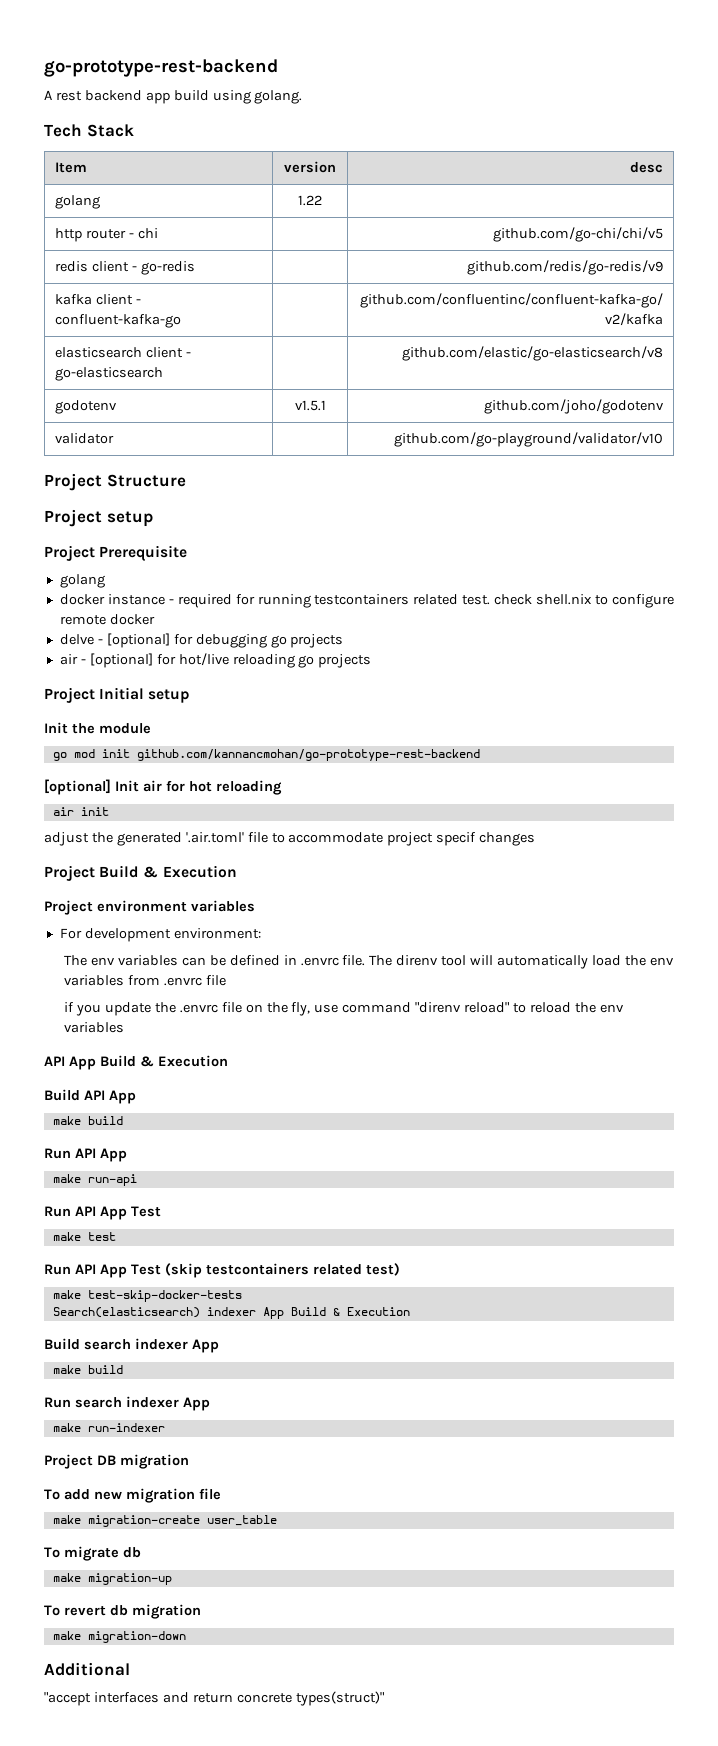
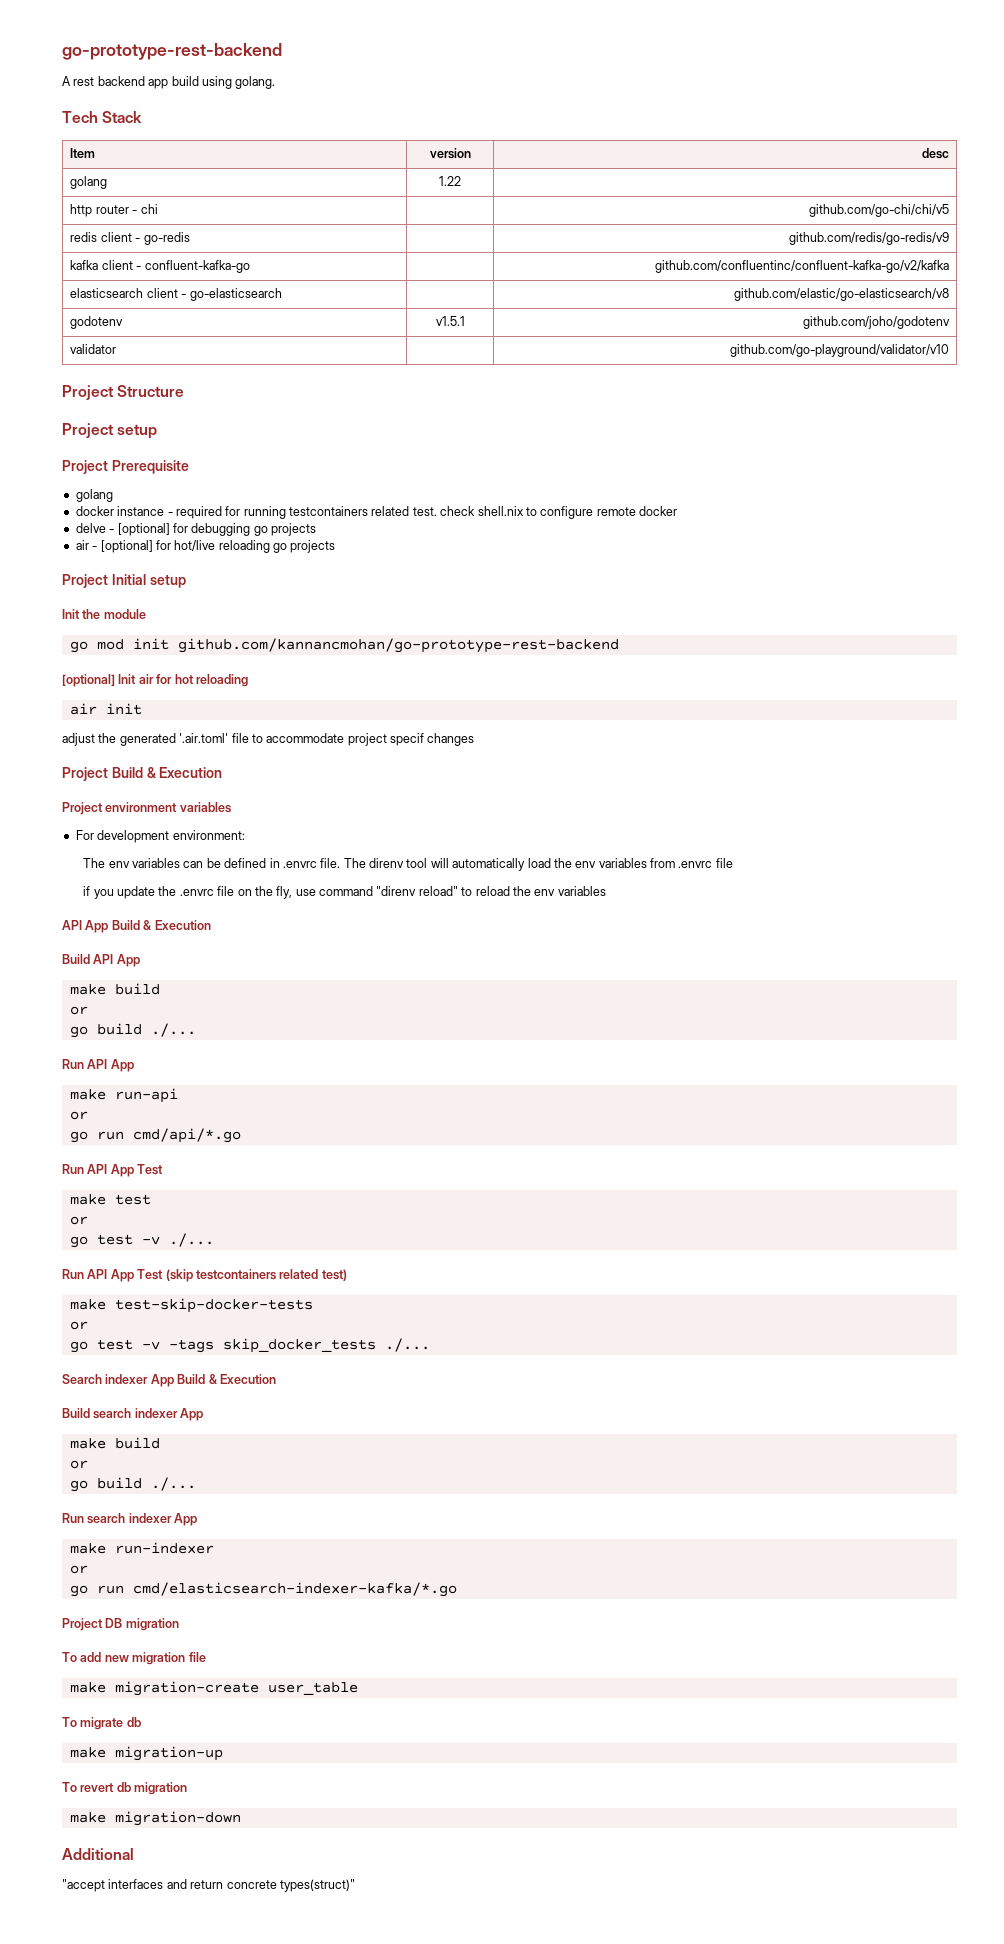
  Build API App
  make build
+ or
+ go build ./...
  make run-api
+ or
+ go run cmd/api/*.go
  make test
+ or
+ go test -v ./...
  make test-skip-docker-tests
- Search(elasticsearch) indexer App Build & Execution
+ or
+ go test -v -tags skip_docker_tests ./...
+ Search indexer App Build & Execution
  Build search indexer App
  make build
+ or
+ go build ./...
  make run-indexer
+ or
+ go run cmd/elasticsearch-indexer-kafka/*.go

